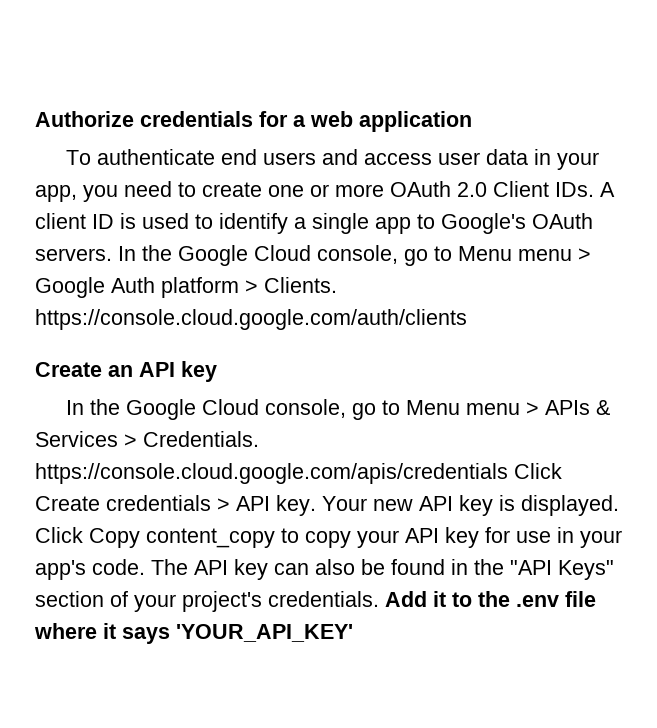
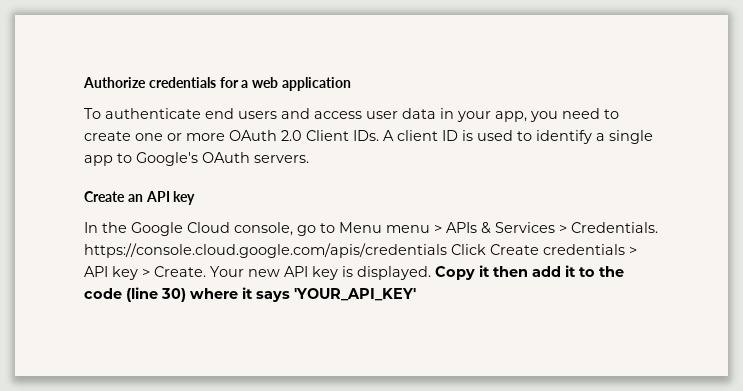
- In the Google Cloud console, go to Menu menu > Google Auth platform > Clients. https://console.cloud.google.com/auth/clients
- In the Google Cloud console, go to Menu menu > APIs & Services > Credentials. https://console.cloud.google.com/apis/credentials Click Create credentials > API key.
+ In the Google Cloud console, go to Menu menu > APIs & Services > Credentials. https://console.cloud.google.com/apis/credentials Click Create credentials > API key > Create.
- Click Copy content_copy to copy your API key for use in your app's code. The API key can also be found in the "API Keys" section of your project's credentials. Add it to the .env file where it says 'YOUR_API_KEY'
+ Copy it then add it to the code (line 30) where it says 'YOUR_API_KEY'

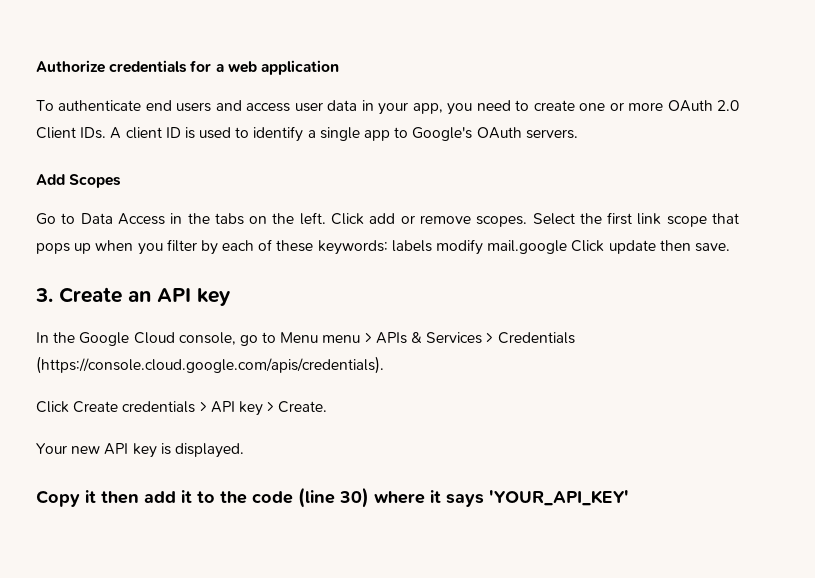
- Create an API key
+ Add Scopes
+ Go to Data Access in the tabs on the left. Click add or remove scopes. Select the first link scope that pops up when you filter by each of these keywords: labels modify mail.google Click update then save.
+ 3. Create an API key
- In the Google Cloud console, go to Menu menu > APIs & Services > Credentials. https://console.cloud.google.com/apis/credentials Click Create credentials > API key > Create. Your new API key is displayed. Copy it then add it to the code (line 30) where it says 'YOUR_API_KEY'
+ In the Google Cloud console, go to Menu menu > APIs & Services > Credentials (https://console.cloud.google.com/apis/credentials).
+ Click Create credentials > API key > Create.
+ Your new API key is displayed.
+ Copy it then add it to the code (line 30) where it says 'YOUR_API_KEY'

